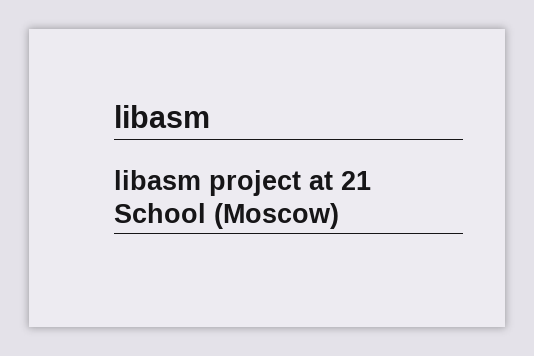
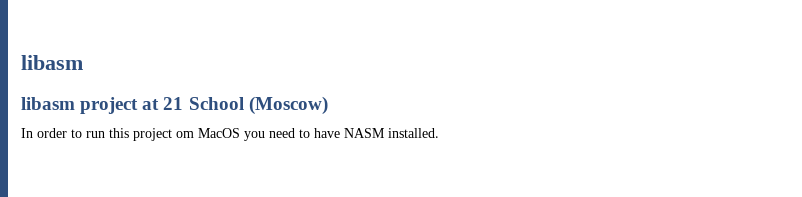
+ In order to run this project om MacOS you need to have NASM installed.

